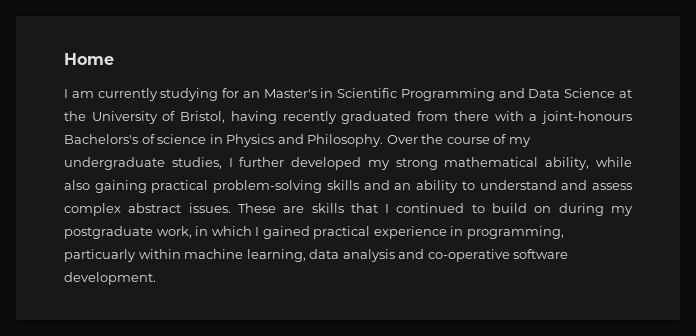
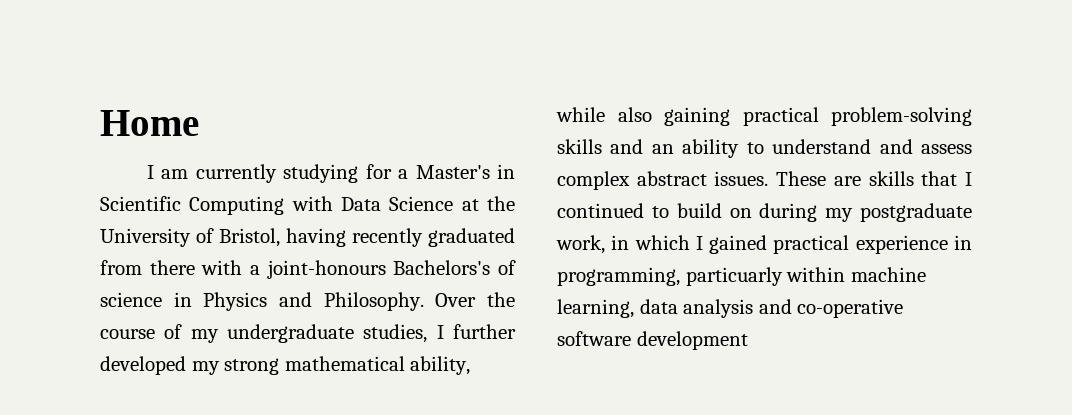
- I am currently studying for an Master's in Scientific Programming and Data Science at the University of Bristol, having recently graduated from there with a joint-honours Bachelors's of science in Physics and Philosophy.
+ I am currently studying for a Master's in Scientific Computing with Data Science at the University of Bristol, having recently graduated from there with a joint-honours Bachelors's of science in Physics and Philosophy.
- These are skills that I continued to build on during my postgraduate work, in which I gained practical experience in programming, particuarly within machine learning, data analysis and co-operative software development.
+ These are skills that I continued to build on during my postgraduate work, in which I gained practical experience in programming, particuarly within machine learning, data analysis and co-operative software development

